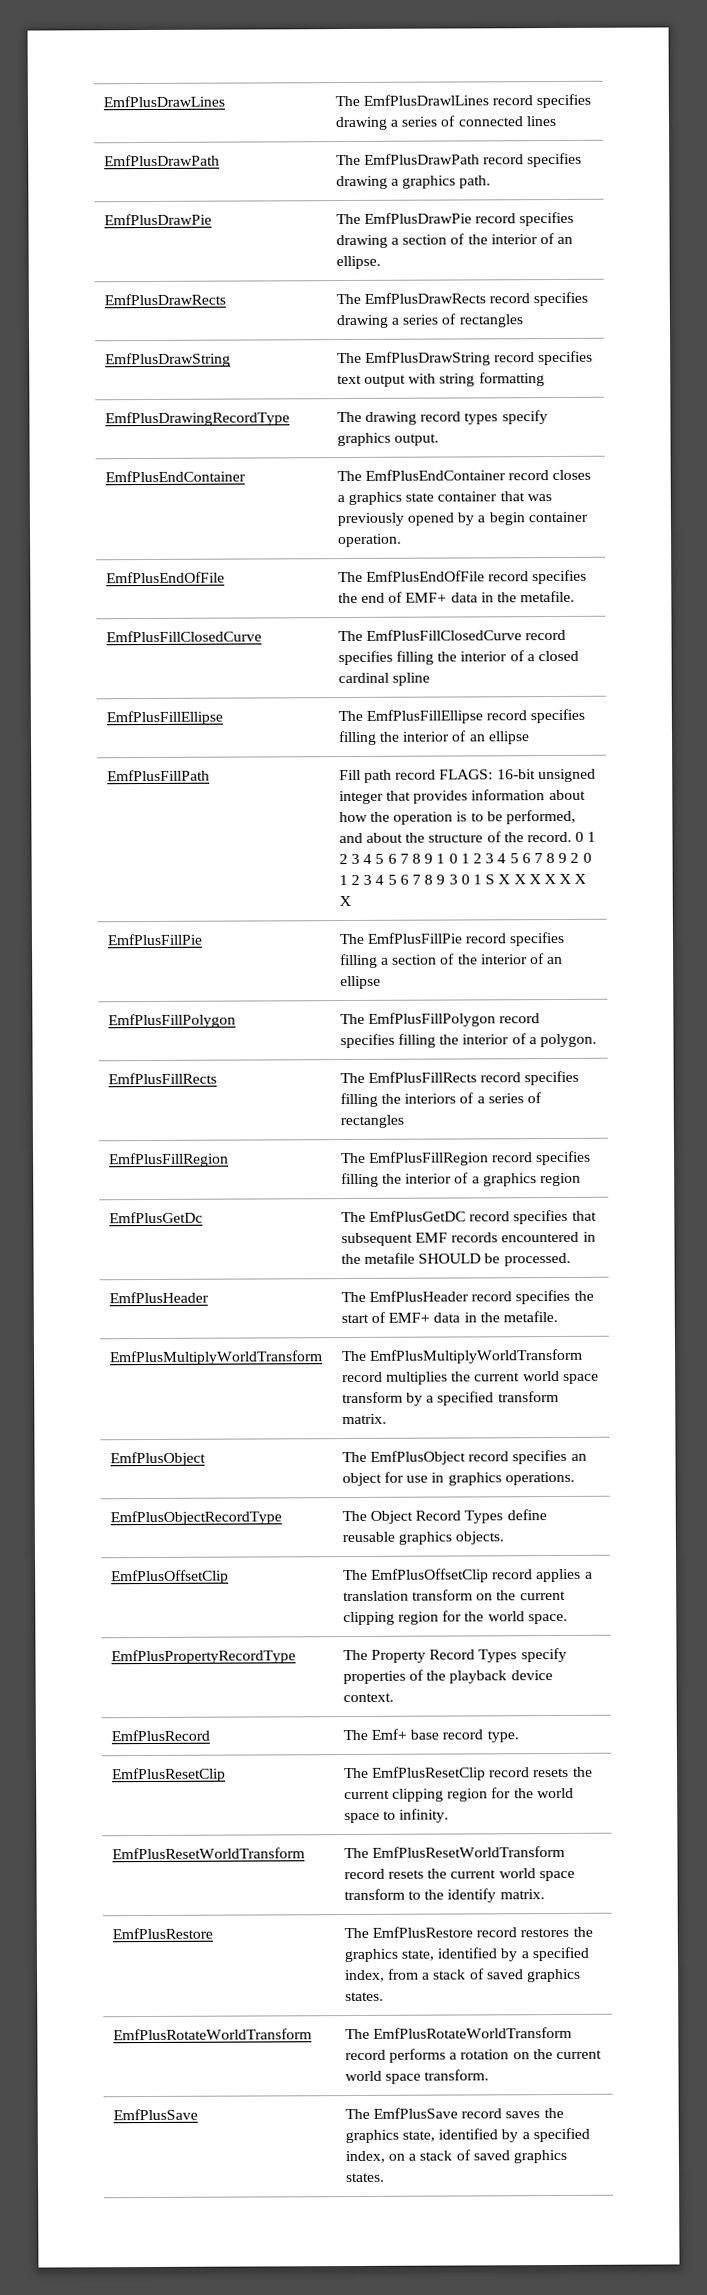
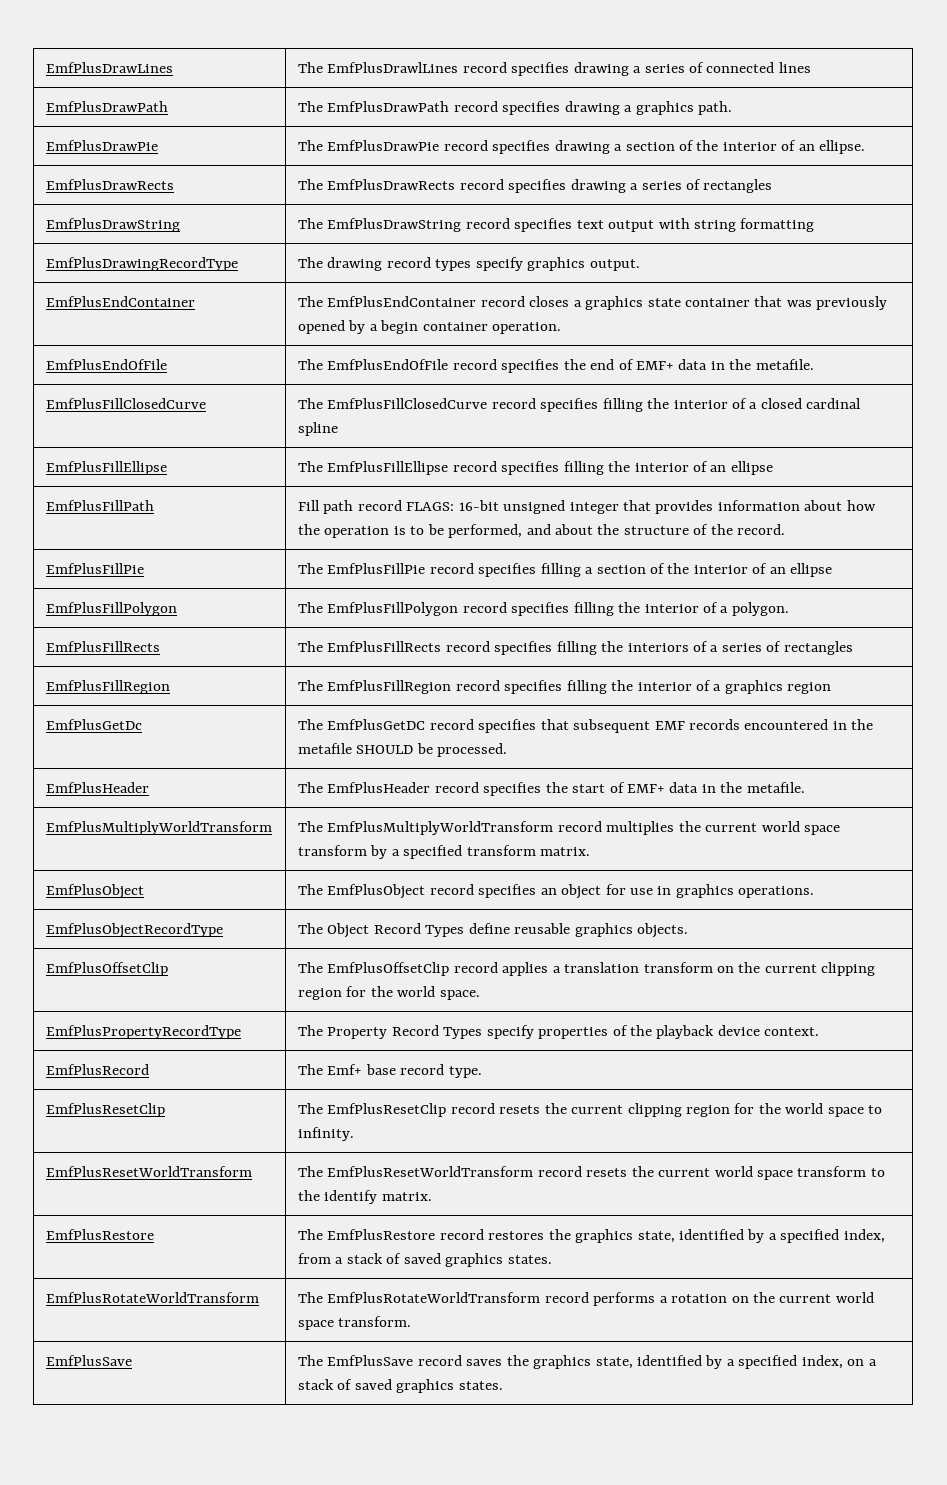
- 0 1 2 3 4 5 6 7 8 9 1 0 1 2 3 4 5 6 7 8 9 2 0 1 2 3 4 5 6 7 8 9 3 0 1 S X X X X X X X

